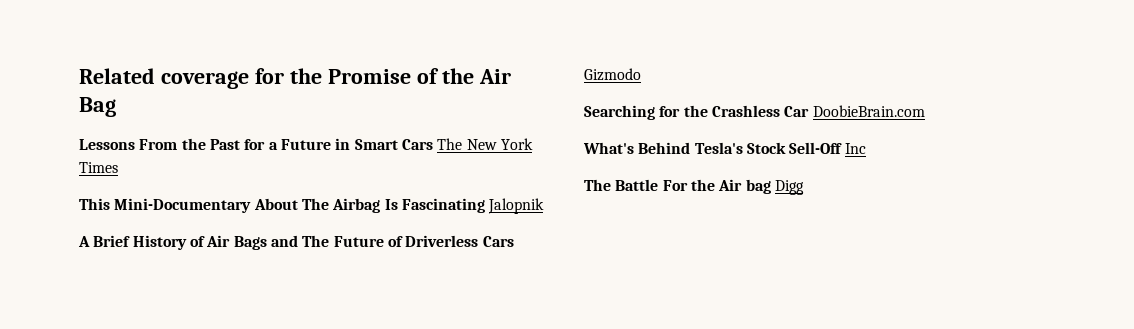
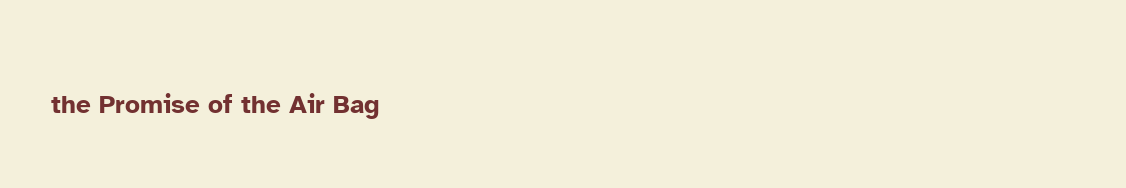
- Related coverage for the Promise of the Air Bag
+ the Promise of the Air Bag
- Lessons From the Past for a Future in Smart Cars The New York Times
- This Mini-Documentary About The Airbag Is Fascinating Jalopnik
- A Brief History of Air Bags and The Future of Driverless Cars Gizmodo
- Searching for the Crashless Car DoobieBrain.com
- What's Behind Tesla's Stock Sell-Off Inc
- The Battle For the Air bag Digg

